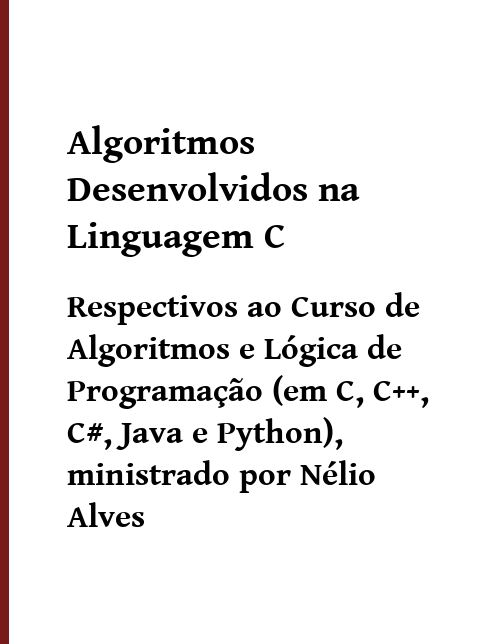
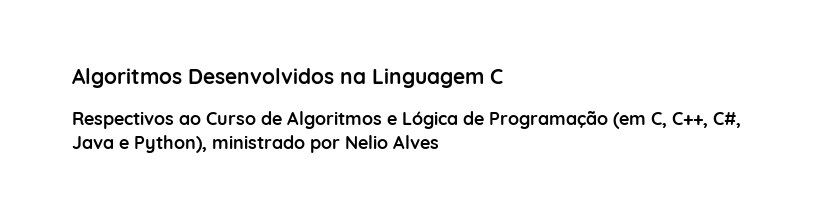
- Respectivos ao Curso de Algoritmos e Lógica de Programação (em C, C++, C#, Java e Python), ministrado por Nélio Alves
+ Respectivos ao Curso de Algoritmos e Lógica de Programação (em C, C++, C#, Java e Python), ministrado por Nelio Alves

